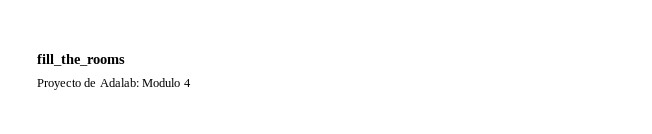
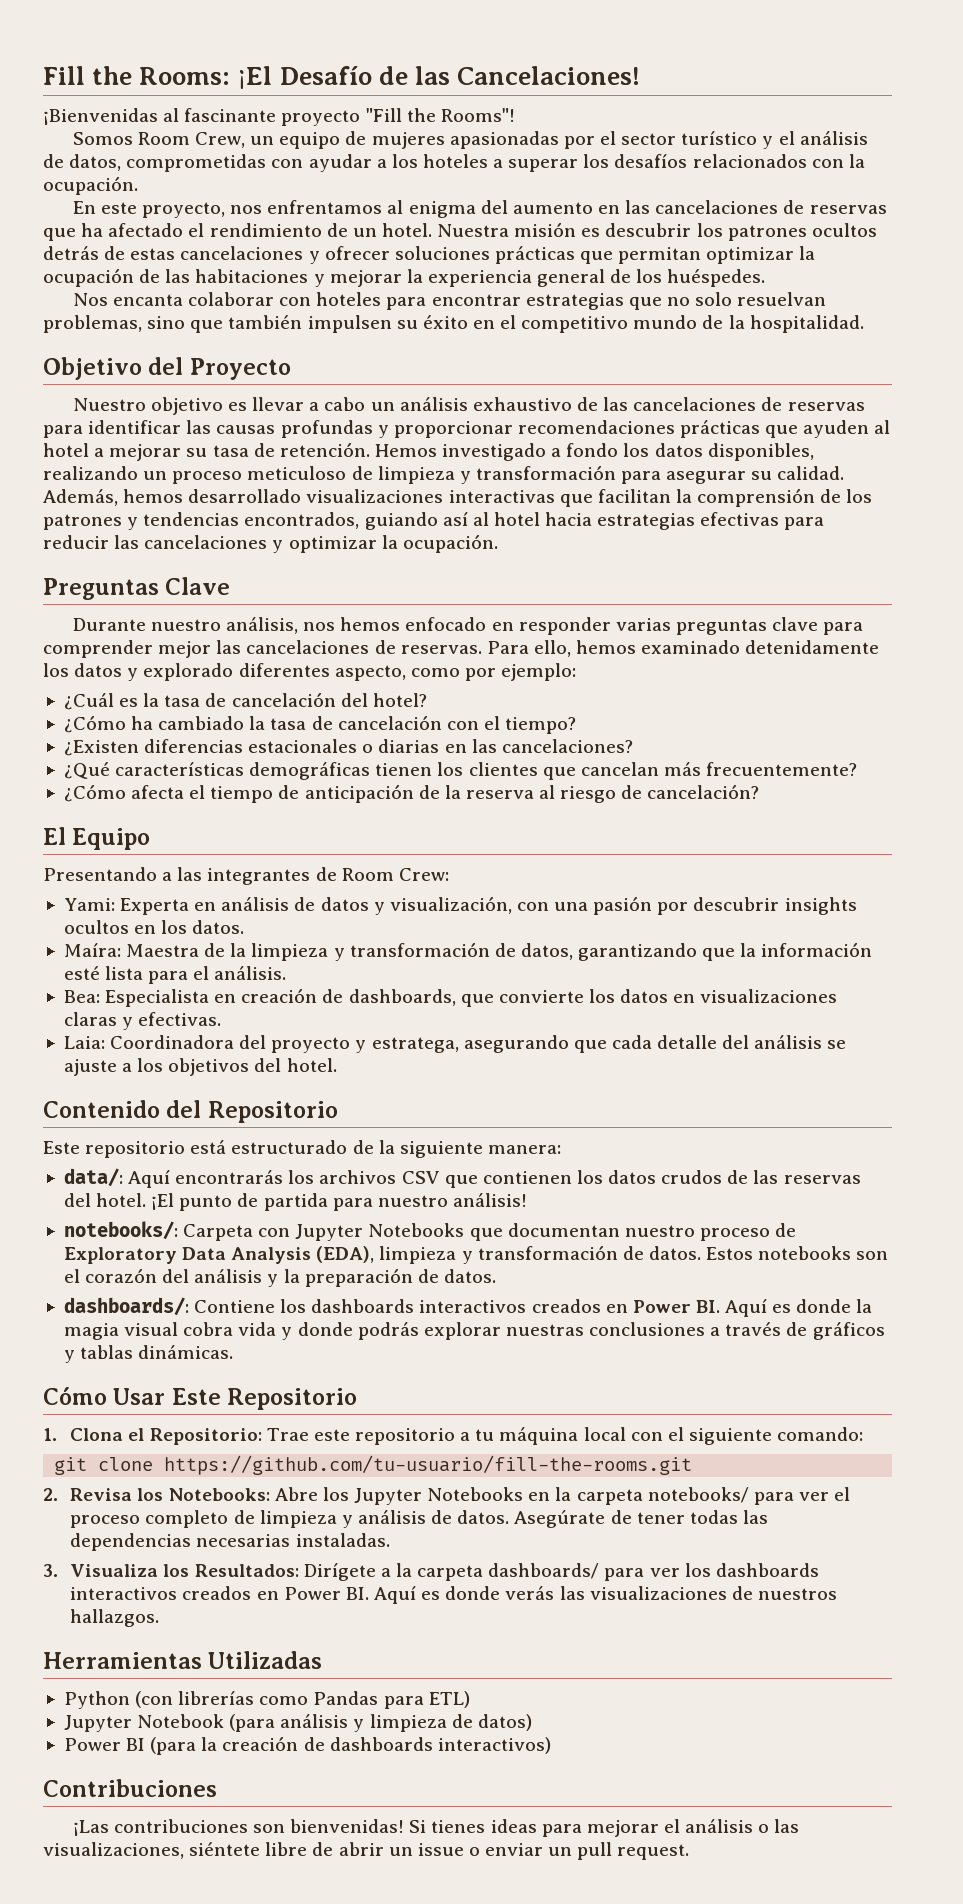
- fill_the_rooms
- Proyecto de Adalab: Modulo 4
+ Fill the Rooms: ¡El Desafío de las Cancelaciones!
+ ¡Bienvenidas al fascinante proyecto "Fill the Rooms"!
+ Somos Room Crew, un equipo de mujeres apasionadas por el sector turístico y el análisis de datos, comprometidas con ayudar a los hoteles a superar los desafíos relacionados con la ocupación.
+ En este proyecto, nos enfrentamos al enigma del aumento en las cancelaciones de reservas que ha afectado el rendimiento de un hotel. Nuestra misión es descubrir los patrones ocultos detrás de estas cancelaciones y ofrecer soluciones prácticas que permitan optimizar la ocupación de las habitaciones y mejorar la experiencia general de los huéspedes.
+ Nos encanta colaborar con hoteles para encontrar estrategias que no solo resuelvan problemas, sino que también impulsen su éxito en el competitivo mundo de la hospitalidad.
+ Objetivo del Proyecto
+ Nuestro objetivo es llevar a cabo un análisis exhaustivo de las cancelaciones de reservas para identificar las causas profundas y proporcionar recomendaciones prácticas que ayuden al hotel a mejorar su tasa de retención. Hemos investigado a fondo los datos disponibles, realizando un proceso meticuloso de limpieza y transformación para asegurar su calidad. Además, hemos desarrollado visualizaciones interactivas que facilitan la comprensión de los patrones y tendencias encontrados, guiando así al hotel hacia estrategias efectivas para reducir las cancelaciones y optimizar la ocupación.
+ Preguntas Clave
+ Durante nuestro análisis, nos hemos enfocado en responder varias preguntas clave para comprender mejor las cancelaciones de reservas. Para ello, hemos examinado detenidamente los datos y explorado diferentes aspecto, como por ejemplo:
+ ¿Cuál es la tasa de cancelación del hotel?
+ ¿Cómo ha cambiado la tasa de cancelación con el tiempo?
+ ¿Existen diferencias estacionales o diarias en las cancelaciones?
+ ¿Qué características demográficas tienen los clientes que cancelan más frecuentemente?
+ ¿Cómo afecta el tiempo de anticipación de la reserva al riesgo de cancelación?
+ El Equipo
+ Presentando a las integrantes de Room Crew:
+ Yami: Experta en análisis de datos y visualización, con una pasión por descubrir insights ocultos en los datos.
+ Maíra: Maestra de la limpieza y transformación de datos, garantizando que la información esté lista para el análisis.
+ Bea: Especialista en creación de dashboards, que convierte los datos en visualizaciones claras y efectivas.
+ Laia: Coordinadora del proyecto y estratega, asegurando que cada detalle del análisis se ajuste a los objetivos del hotel.
+ Contenido del Repositorio
+ Este repositorio está estructurado de la siguiente manera:
+ data/: Aquí encontrarás los archivos CSV que contienen los datos crudos de las reservas del hotel. ¡El punto de partida para nuestro análisis!
+ notebooks/: Carpeta con Jupyter Notebooks que documentan nuestro proceso de Exploratory Data Analysis (EDA), limpieza y transformación de datos. Estos notebooks son el corazón del análisis y la preparación de datos.
+ dashboards/: Contiene los dashboards interactivos creados en Power BI. Aquí es donde la magia visual cobra vida y donde podrás explorar nuestras conclusiones a través de gráficos y tablas dinámicas.
+ Cómo Usar Este Repositorio
+ 1. Clona el Repositorio: Trae este repositorio a tu máquina local con el siguiente comando:
+ git clone https://github.com/tu-usuario/fill-the-rooms.git
+ 2. Revisa los Notebooks: Abre los Jupyter Notebooks en la carpeta notebooks/ para ver el proceso completo de limpieza y análisis de datos. Asegúrate de tener todas las dependencias necesarias instaladas.
+ 3. Visualiza los Resultados: Dirígete a la carpeta dashboards/ para ver los dashboards interactivos creados en Power BI. Aquí es donde verás las visualizaciones de nuestros hallazgos.
+ Herramientas Utilizadas
+ Python (con librerías como Pandas para ETL)
+ Jupyter Notebook (para análisis y limpieza de datos)
+ Power BI (para la creación de dashboards interactivos)
+ Contribuciones
+ ¡Las contribuciones son bienvenidas! Si tienes ideas para mejorar el análisis o las visualizaciones, siéntete libre de abrir un issue o enviar un pull request.

